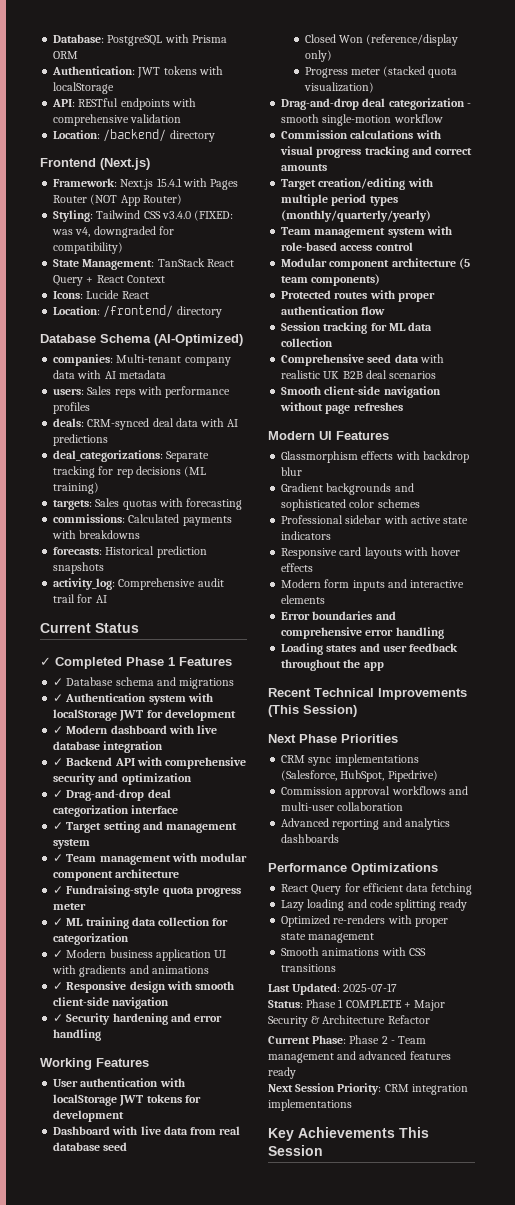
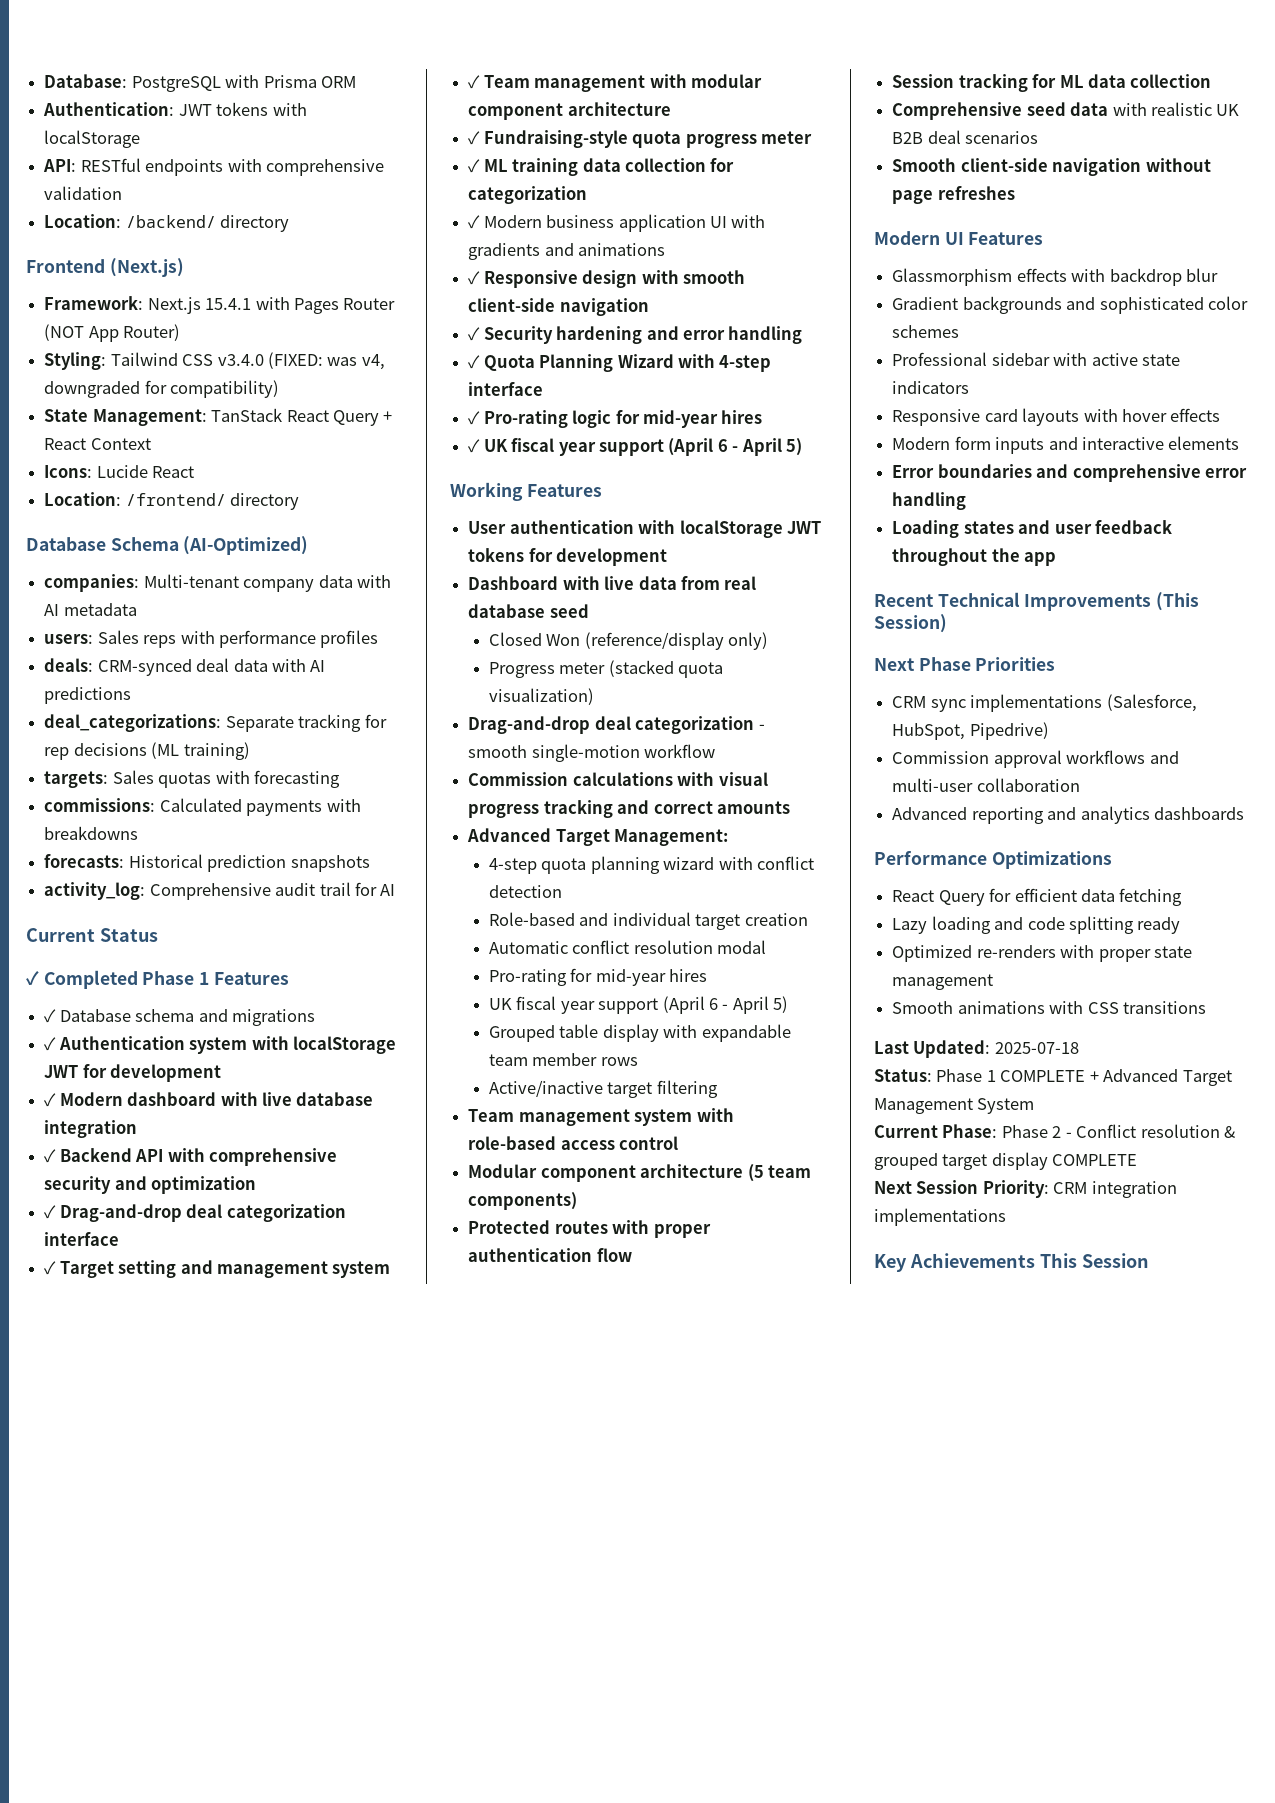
+ ✓ Quota Planning Wizard with 4-step interface
+ ✓ Pro-rating logic for mid-year hires
+ ✓ UK fiscal year support (April 6 - April 5)
- Target creation/editing with multiple period types (monthly/quarterly/yearly)
+ Advanced Target Management:
+ 4-step quota planning wizard with conflict detection
+ Role-based and individual target creation
+ Automatic conflict resolution modal
+ Pro-rating for mid-year hires
+ UK fiscal year support (April 6 - April 5)
+ Grouped table display with expandable team member rows
+ Active/inactive target filtering
- Last Updated: 2025-07-17
+ Last Updated: 2025-07-18
- Status: Phase 1 COMPLETE + Major Security & Architecture Refactor
+ Status: Phase 1 COMPLETE + Advanced Target Management System
- Current Phase: Phase 2 - Team management and advanced features ready
+ Current Phase: Phase 2 - Conflict resolution & grouped target display COMPLETE

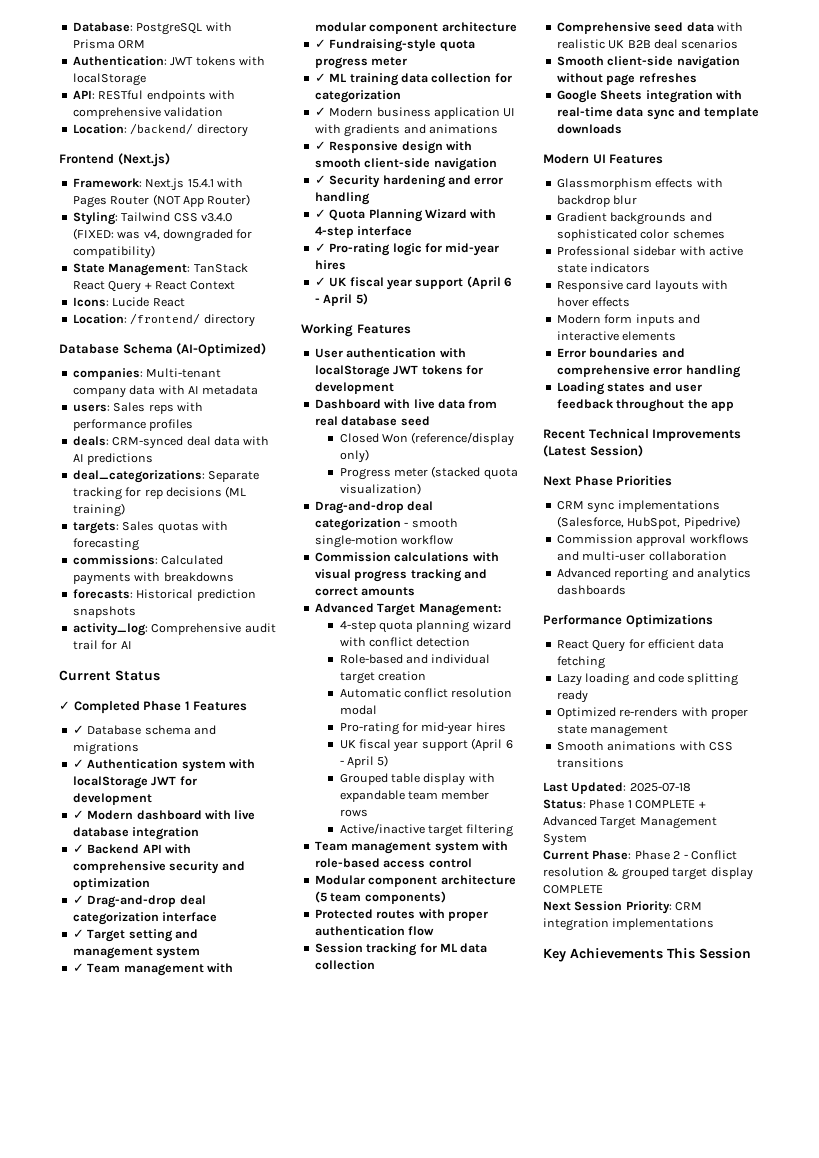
+ Google Sheets integration with real-time data sync and template downloads
- Recent Technical Improvements (This Session)
+ Recent Technical Improvements (Latest Session)

